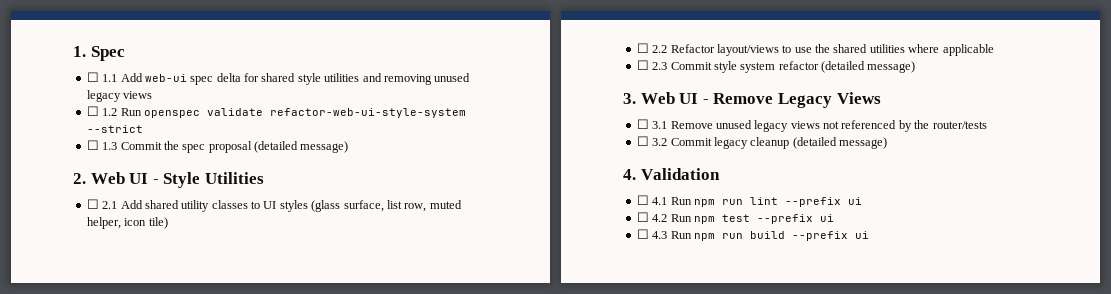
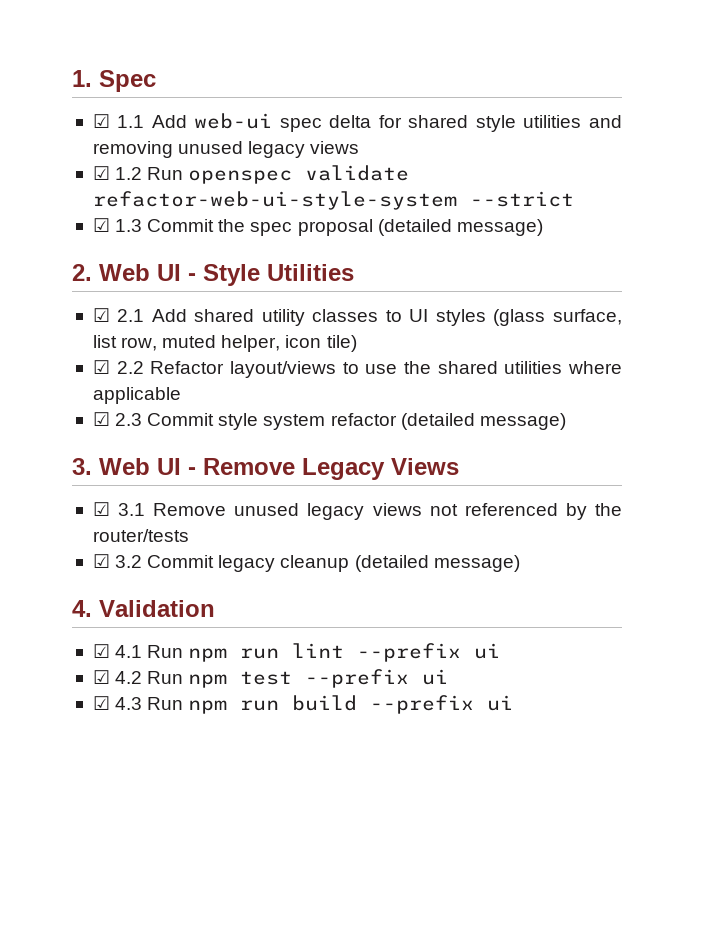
- ☐ 1.1 Add web-ui spec delta for shared style utilities and removing unused legacy views
+ ☑ 1.1 Add web-ui spec delta for shared style utilities and removing unused legacy views
- ☐ 1.2 Run openspec validate refactor-web-ui-style-system --strict
+ ☑ 1.2 Run openspec validate refactor-web-ui-style-system --strict
- ☐ 1.3 Commit the spec proposal (detailed message)
+ ☑ 1.3 Commit the spec proposal (detailed message)
- ☐ 2.1 Add shared utility classes to UI styles (glass surface, list row, muted helper, icon tile)
+ ☑ 2.1 Add shared utility classes to UI styles (glass surface, list row, muted helper, icon tile)
- ☐ 2.2 Refactor layout/views to use the shared utilities where applicable
+ ☑ 2.2 Refactor layout/views to use the shared utilities where applicable
- ☐ 2.3 Commit style system refactor (detailed message)
+ ☑ 2.3 Commit style system refactor (detailed message)
- ☐ 3.1 Remove unused legacy views not referenced by the router/tests
+ ☑ 3.1 Remove unused legacy views not referenced by the router/tests
- ☐ 3.2 Commit legacy cleanup (detailed message)
+ ☑ 3.2 Commit legacy cleanup (detailed message)
- ☐ 4.1 Run npm run lint --prefix ui
+ ☑ 4.1 Run npm run lint --prefix ui
- ☐ 4.2 Run npm test --prefix ui
+ ☑ 4.2 Run npm test --prefix ui
- ☐ 4.3 Run npm run build --prefix ui
+ ☑ 4.3 Run npm run build --prefix ui

